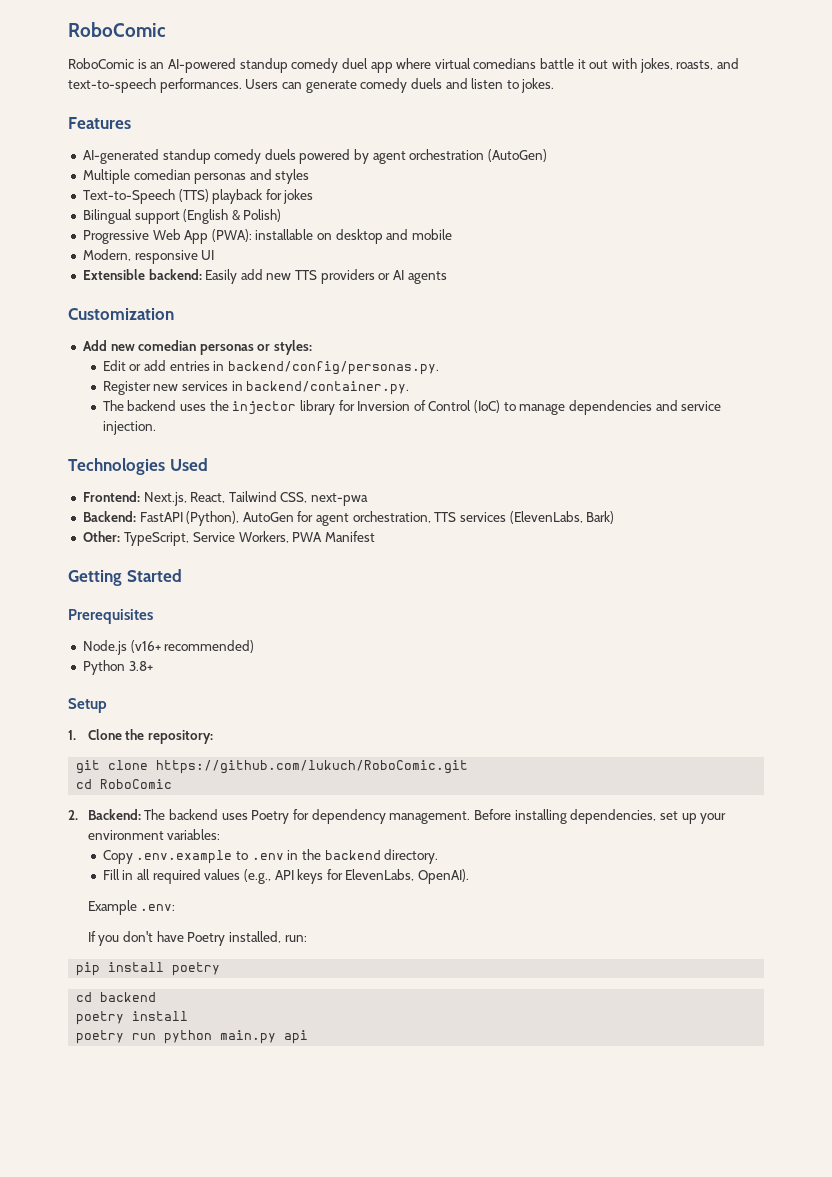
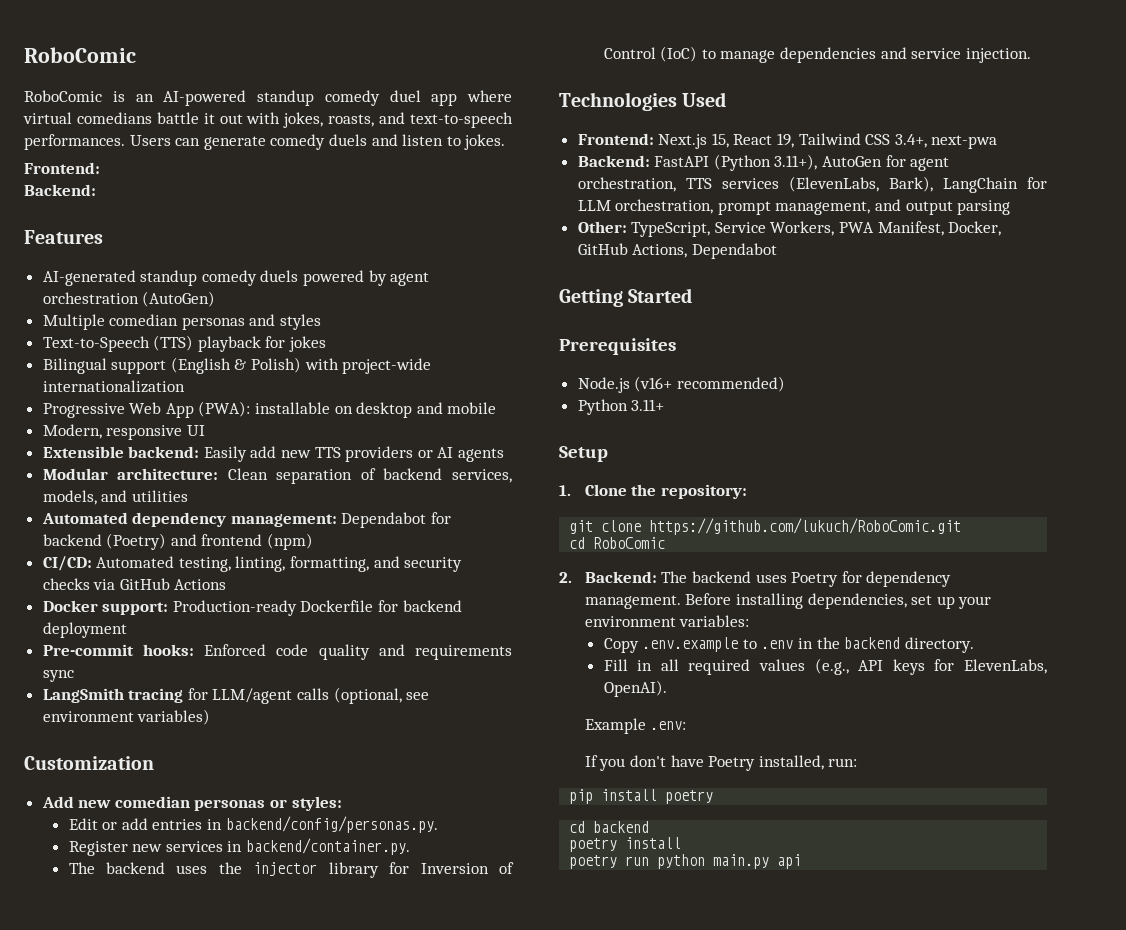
  Users can generate comedy duels and listen to jokes.
+ Frontend:
+ Backend:
- Bilingual support (English & Polish)
+ Bilingual support (English & Polish) with project-wide internationalization
+ Modular architecture: Clean separation of backend services, models, and utilities
+ Automated dependency management: Dependabot for backend (Poetry) and frontend (npm)
+ CI/CD: Automated testing, linting, formatting, and security checks via GitHub Actions
+ Docker support: Production-ready Dockerfile for backend deployment
+ Pre-commit hooks: Enforced code quality and requirements sync
+ LangSmith tracing for LLM/agent calls (optional, see environment variables)
- Frontend: Next.js, React, Tailwind CSS, next-pwa
+ Frontend: Next.js 15, React 19, Tailwind CSS 3.4+, next-pwa
- Backend: FastAPI (Python), AutoGen for agent orchestration, TTS services (ElevenLabs, Bark)
+ Backend: FastAPI (Python 3.11+), AutoGen for agent orchestration, TTS services (ElevenLabs, Bark), LangChain for LLM orchestration, prompt management, and output parsing
- Other: TypeScript, Service Workers, PWA Manifest
+ Other: TypeScript, Service Workers, PWA Manifest, Docker, GitHub Actions, Dependabot
- Python 3.8+
+ Python 3.11+

